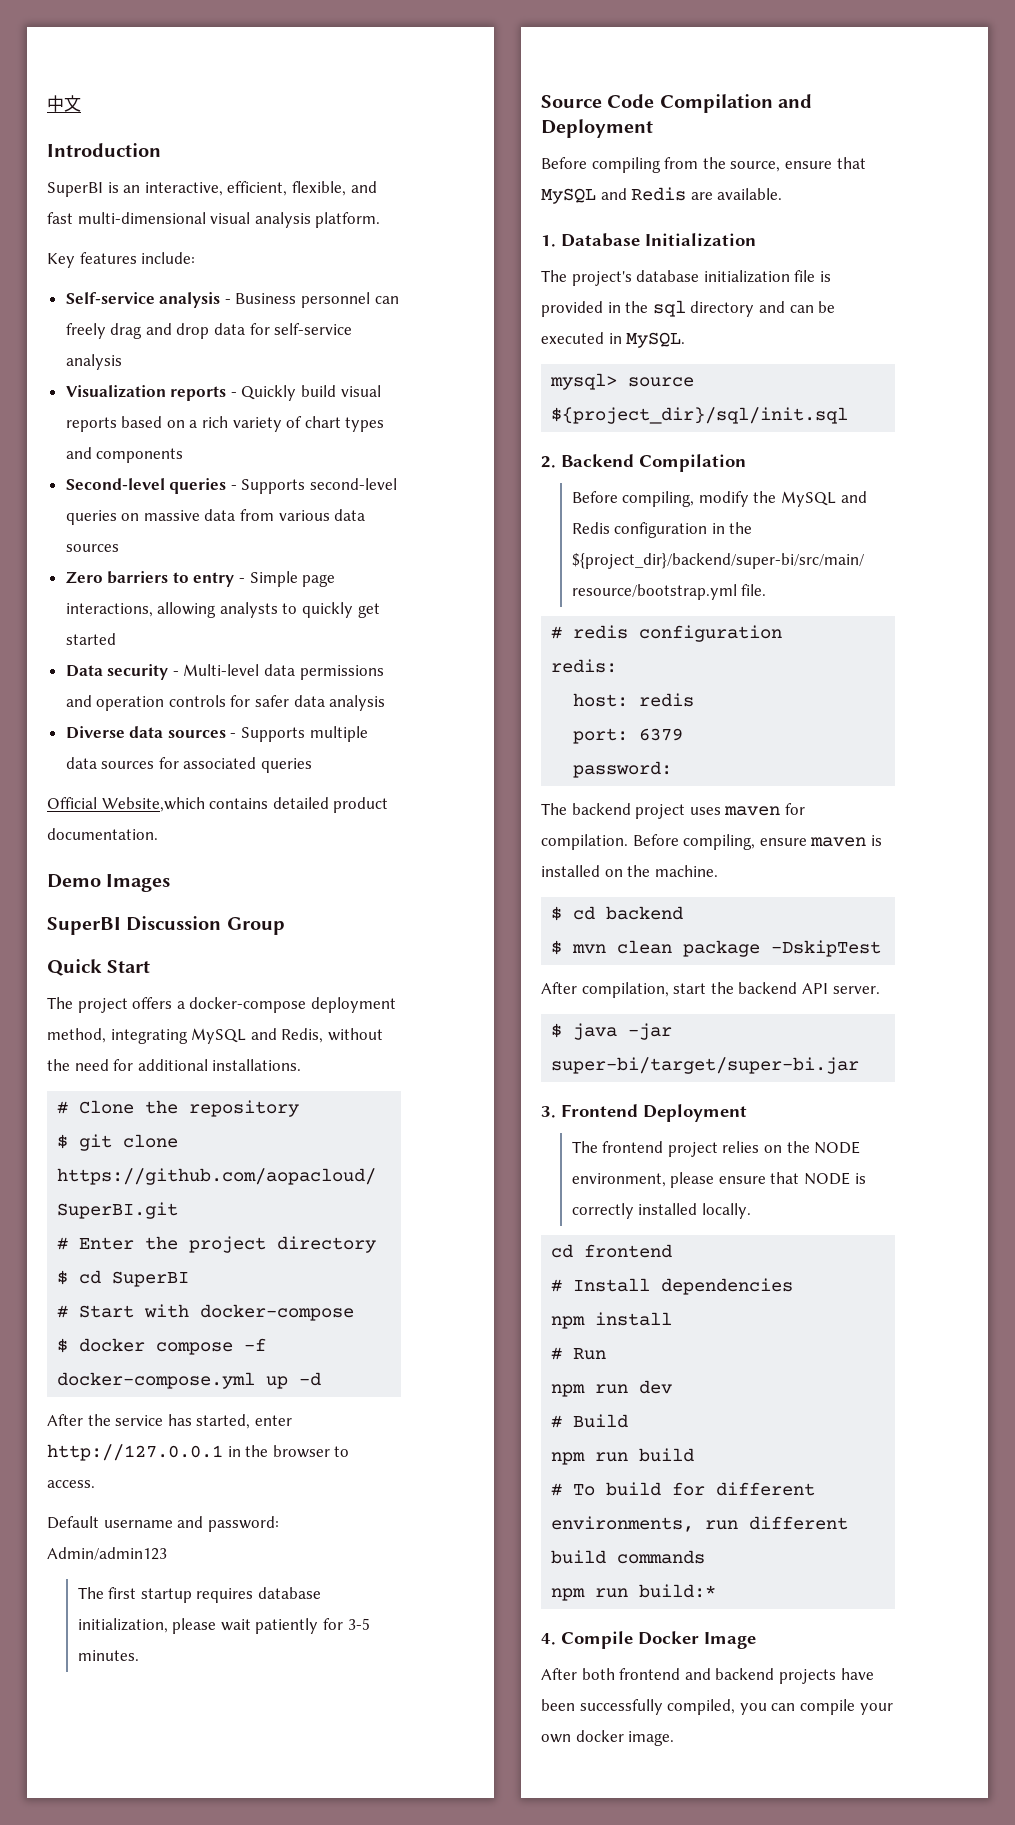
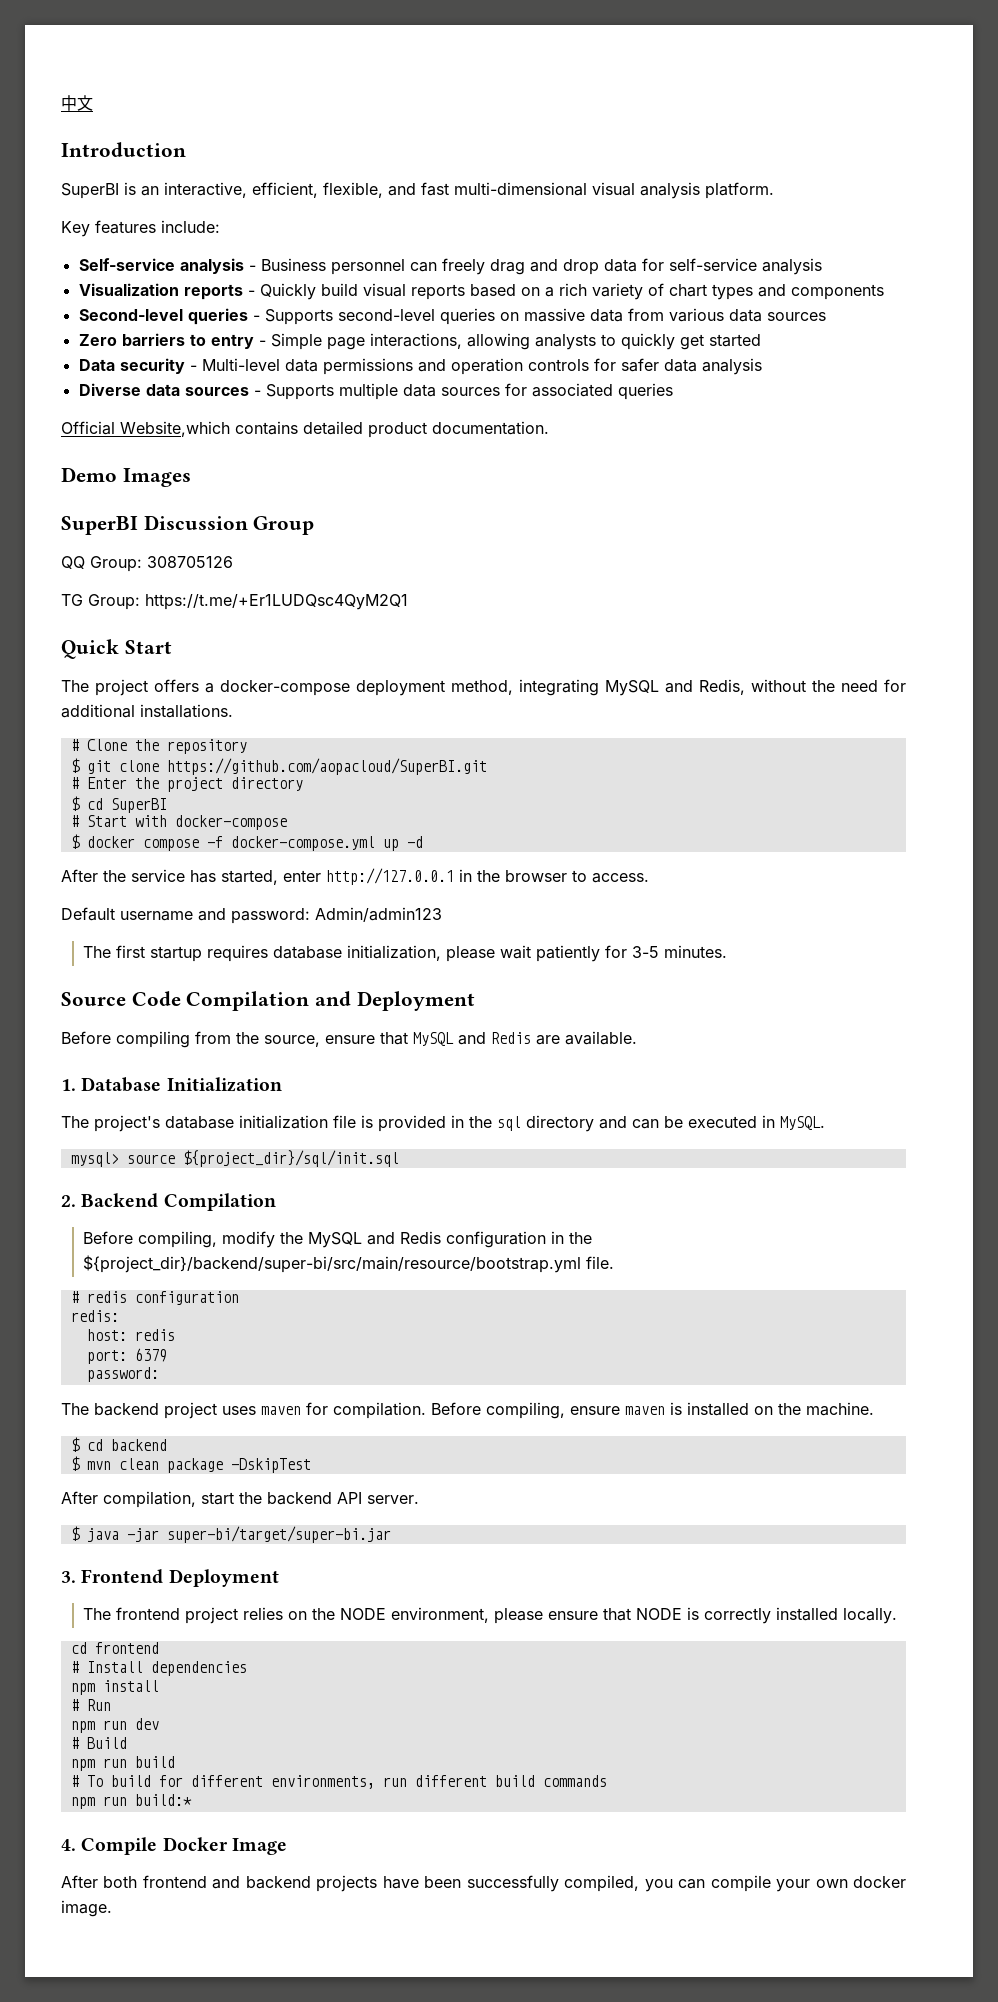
+ QQ Group: 308705126
+ TG Group: https://t.me/+Er1LUDQsc4QyM2Q1

